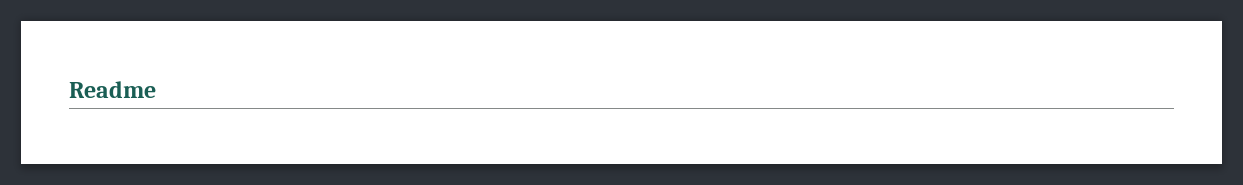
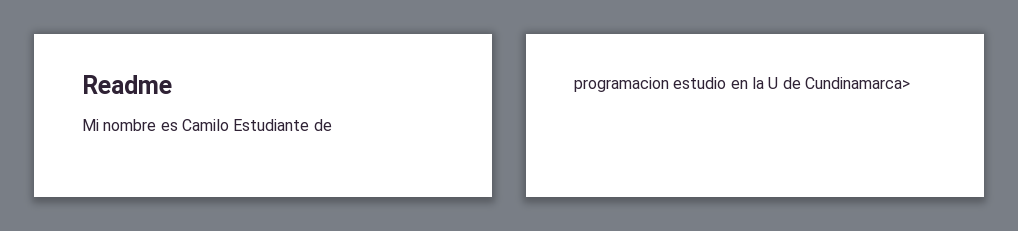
+ Mi nombre es Camilo Estudiante de programacion estudio en la U de Cundinamarca>

